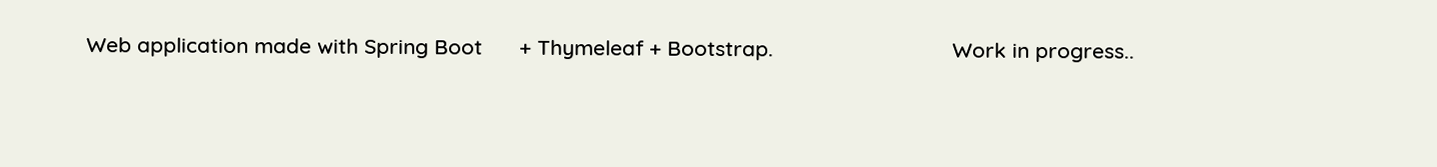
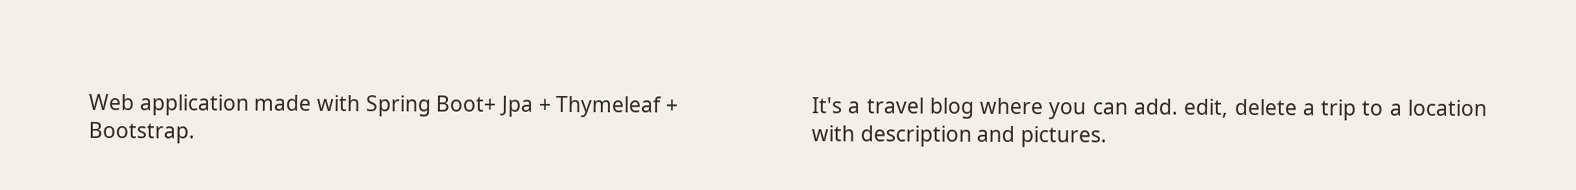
- Web application made with Spring Boot + Thymeleaf + Bootstrap.
+ Web application made with Spring Boot+ Jpa + Thymeleaf + Bootstrap.
- Work in progress..
+ It's a travel blog where you can add. edit, delete a trip to a location with description and pictures.

